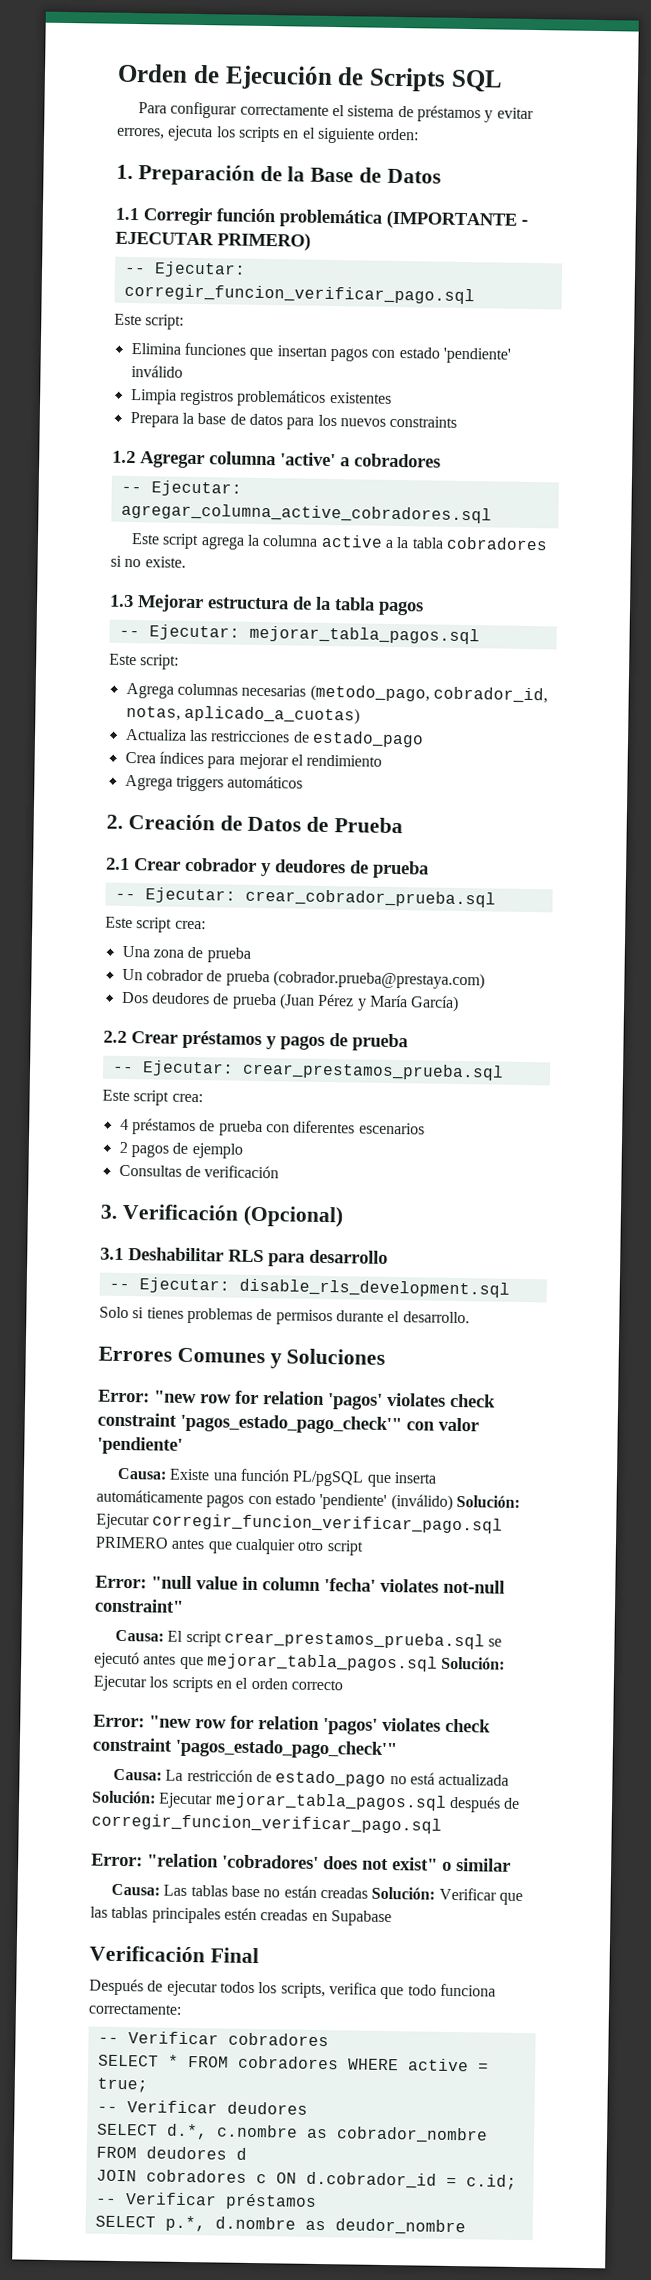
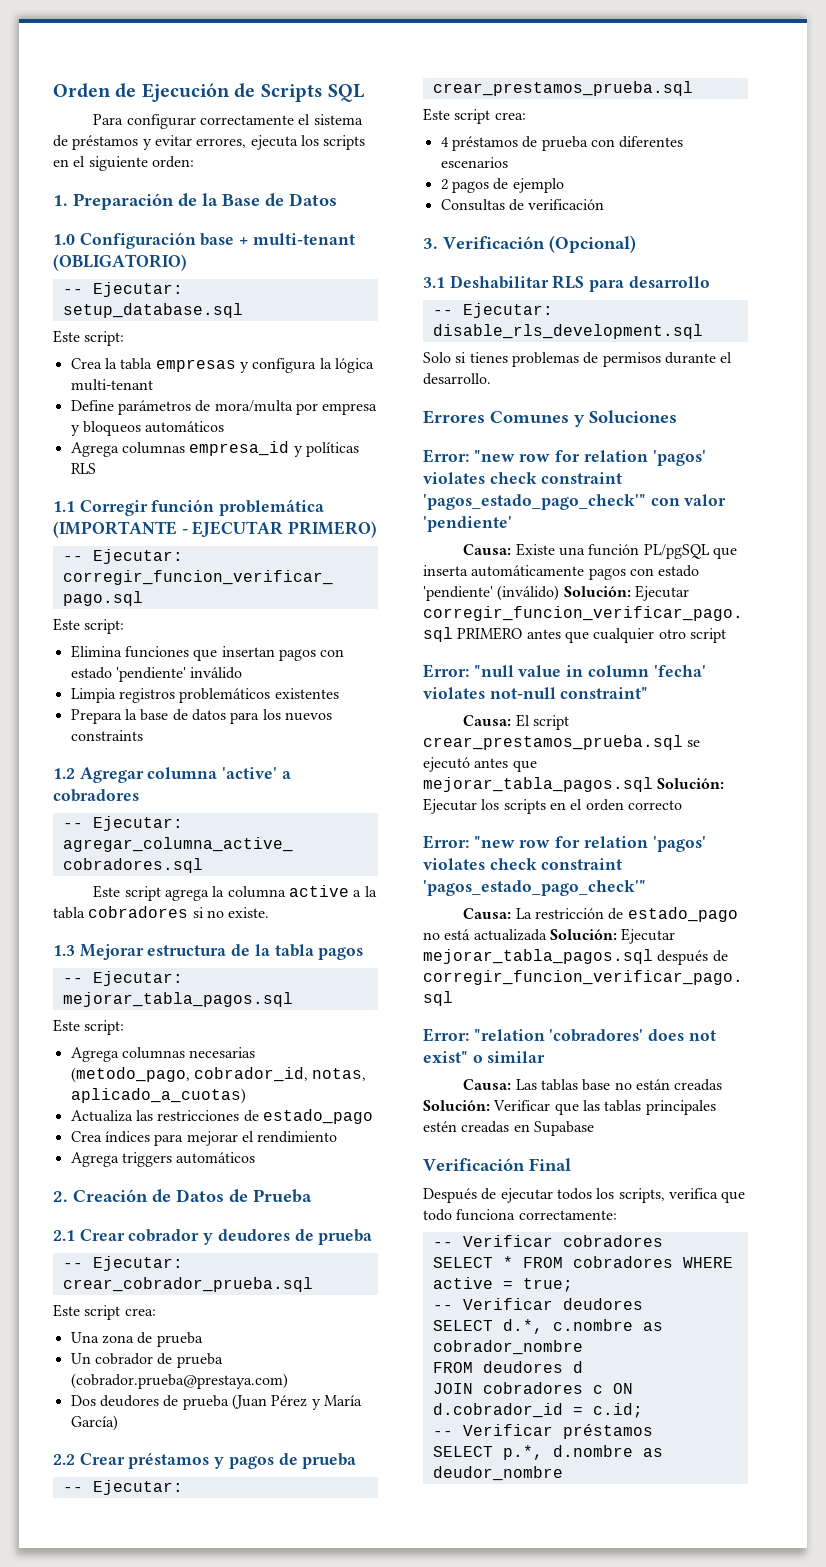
+ 1.0 Configuración base + multi-tenant (OBLIGATORIO)
+ -- Ejecutar: setup_database.sql
+ Este script:
+ Crea la tabla empresas y configura la lógica multi-tenant
+ Define parámetros de mora/multa por empresa y bloqueos automáticos
+ Agrega columnas empresa_id y políticas RLS

